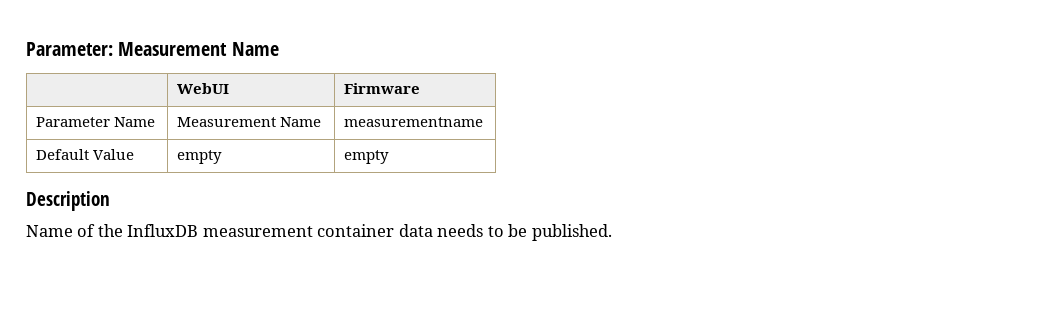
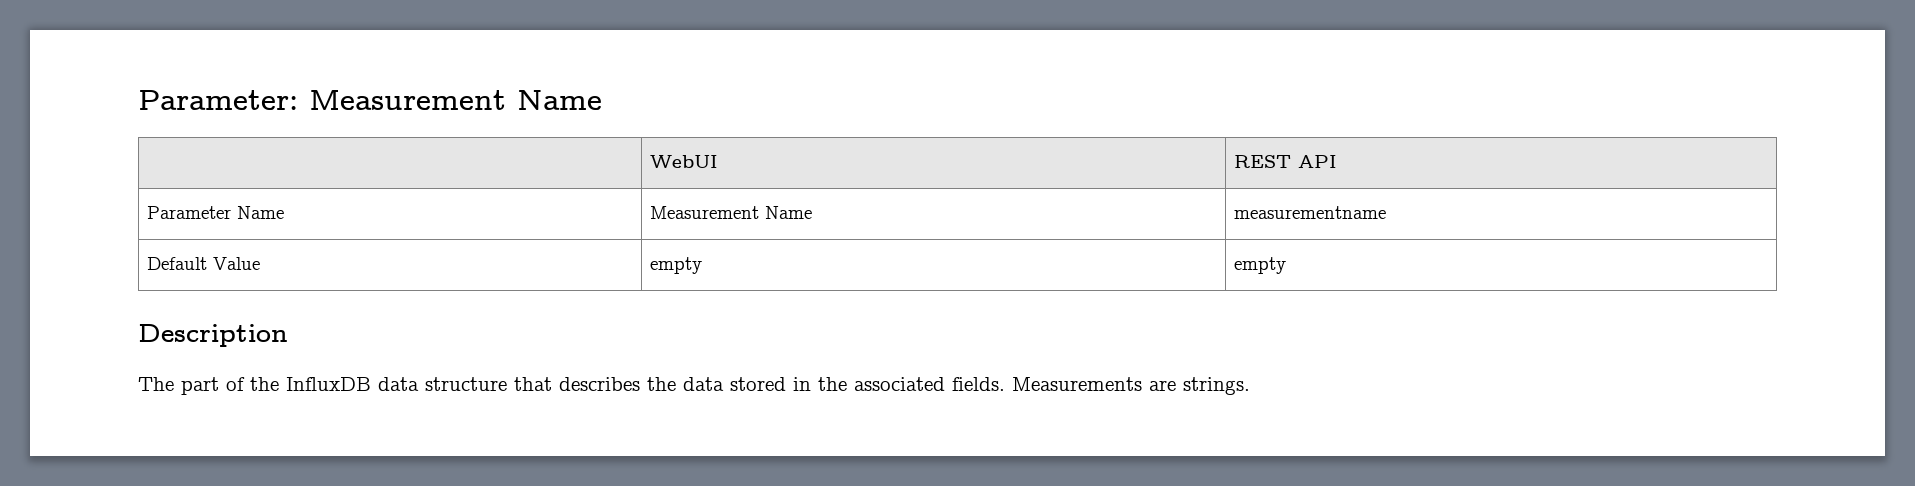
- | WebUI | Firmware
+ | WebUI | REST API
- Name of the InfluxDB measurement container data needs to be published.
+ The part of the InfluxDB data structure that describes the data stored in the associated fields. Measurements are strings.

